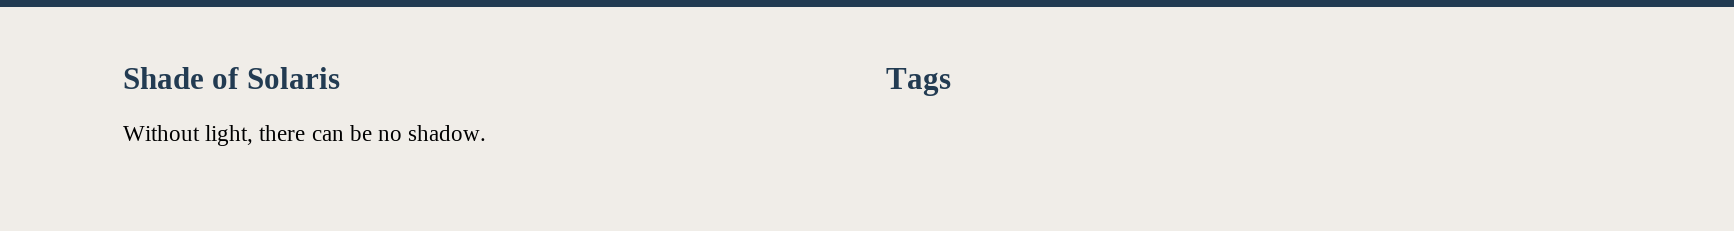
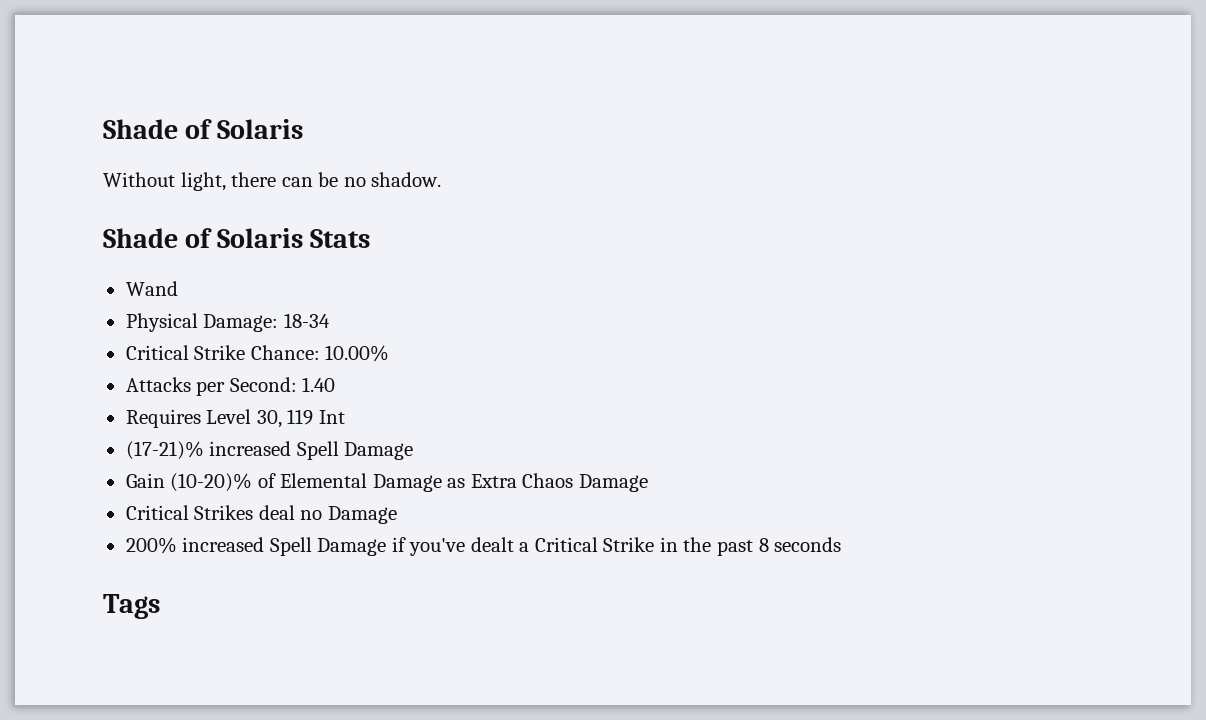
+ Shade of Solaris Stats
+ Wand
+ Physical Damage: 18-34
+ Critical Strike Chance: 10.00%
+ Attacks per Second: 1.40
+ Requires Level 30, 119 Int
+ (17-21)% increased Spell Damage
+ Gain (10-20)% of Elemental Damage as Extra Chaos Damage
+ Critical Strikes deal no Damage
+ 200% increased Spell Damage if you've dealt a Critical Strike in the past 8 seconds

